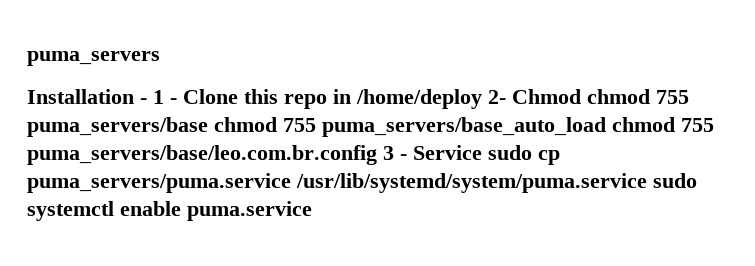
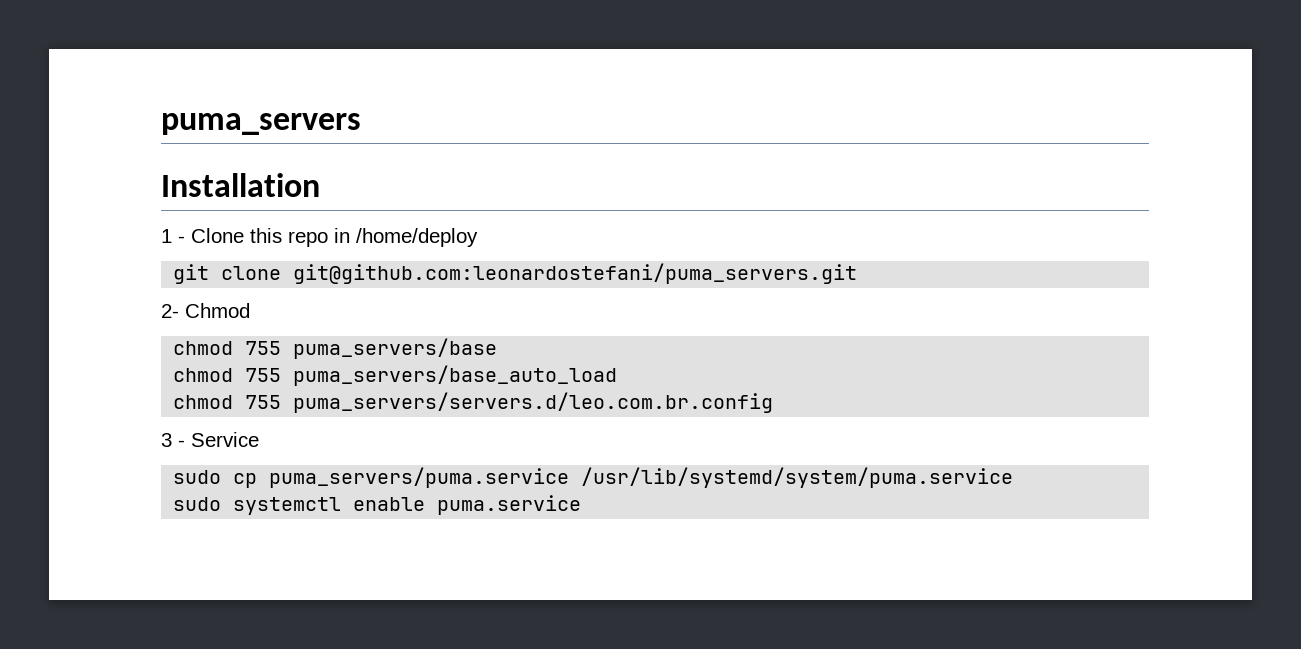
- Installation - 1 - Clone this repo in /home/deploy 2- Chmod chmod 755 puma_servers/base chmod 755 puma_servers/base_auto_load chmod 755 puma_servers/base/leo.com.br.config 3 - Service sudo cp puma_servers/puma.service /usr/lib/systemd/system/puma.service sudo systemctl enable puma.service
+ Installation
+ 1 - Clone this repo in /home/deploy
+ git clone git@github.com:leonardostefani/puma_servers.git
+ 2- Chmod
+ chmod 755 puma_servers/base
+ chmod 755 puma_servers/base_auto_load
+ chmod 755 puma_servers/servers.d/leo.com.br.config
+ 3 - Service
+ sudo cp puma_servers/puma.service /usr/lib/systemd/system/puma.service
+ sudo systemctl enable puma.service

